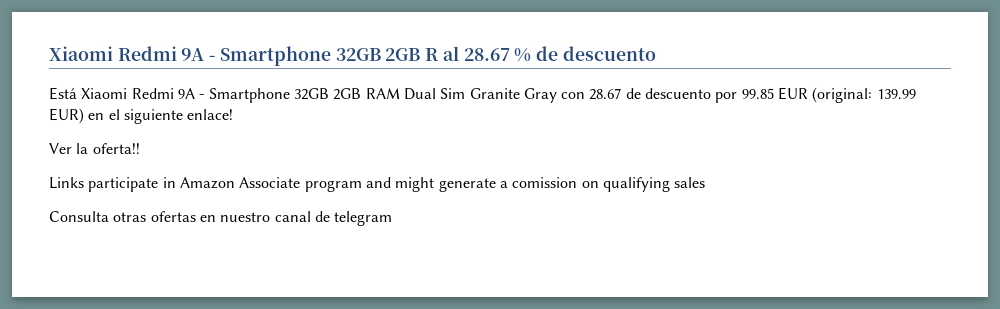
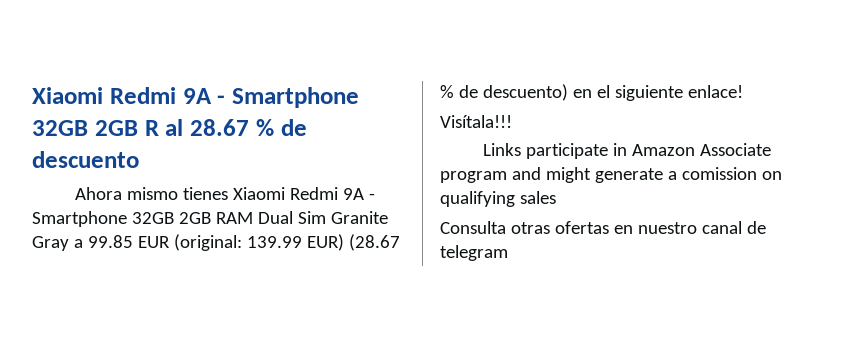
- Está Xiaomi Redmi 9A - Smartphone 32GB 2GB RAM Dual Sim Granite Gray con 28.67 de descuento por 99.85 EUR (original: 139.99 EUR) en el siguiente enlace!
+ Ahora mismo tienes Xiaomi Redmi 9A - Smartphone 32GB 2GB RAM Dual Sim Granite Gray a 99.85 EUR (original: 139.99 EUR) (28.67 % de descuento) en el siguiente enlace!
- Ver la oferta!!
+ Visítala!!!

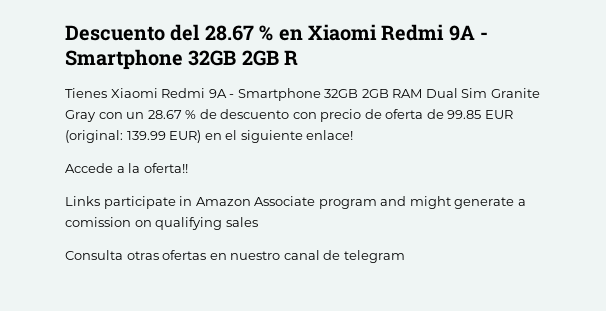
- Xiaomi Redmi 9A - Smartphone 32GB 2GB R al 28.67 % de descuento
- Ahora mismo tienes Xiaomi Redmi 9A - Smartphone 32GB 2GB RAM Dual Sim Granite Gray a 99.85 EUR (original: 139.99 EUR) (28.67 % de descuento) en el siguiente enlace!
+ Descuento del 28.67 % en Xiaomi Redmi 9A - Smartphone 32GB 2GB R
+ Tienes Xiaomi Redmi 9A - Smartphone 32GB 2GB RAM Dual Sim Granite Gray con un 28.67 % de descuento con precio de oferta de 99.85 EUR (original: 139.99 EUR) en el siguiente enlace!
- Visítala!!!
+ Accede a la oferta!!

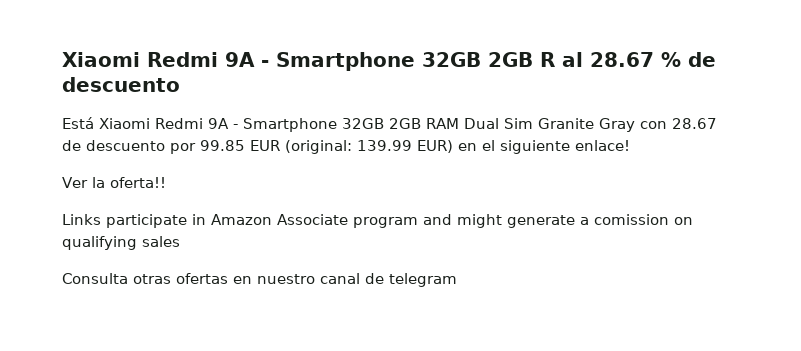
- Descuento del 28.67 % en Xiaomi Redmi 9A - Smartphone 32GB 2GB R
- Tienes Xiaomi Redmi 9A - Smartphone 32GB 2GB RAM Dual Sim Granite Gray con un 28.67 % de descuento con precio de oferta de 99.85 EUR (original: 139.99 EUR) en el siguiente enlace!
+ Xiaomi Redmi 9A - Smartphone 32GB 2GB R al 28.67 % de descuento
+ Está Xiaomi Redmi 9A - Smartphone 32GB 2GB RAM Dual Sim Granite Gray con 28.67 de descuento por 99.85 EUR (original: 139.99 EUR) en el siguiente enlace!
- Accede a la oferta!!
+ Ver la oferta!!

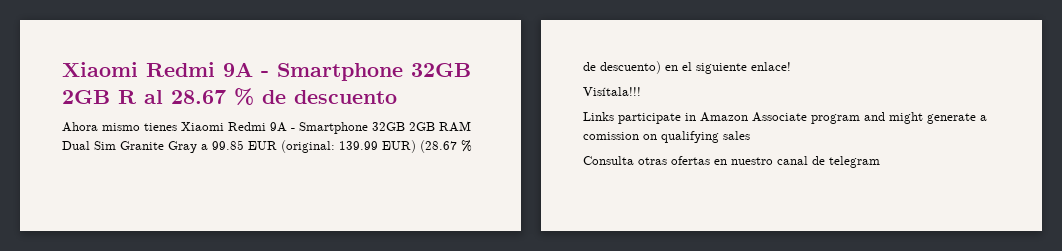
- Está Xiaomi Redmi 9A - Smartphone 32GB 2GB RAM Dual Sim Granite Gray con 28.67 de descuento por 99.85 EUR (original: 139.99 EUR) en el siguiente enlace!
+ Ahora mismo tienes Xiaomi Redmi 9A - Smartphone 32GB 2GB RAM Dual Sim Granite Gray a 99.85 EUR (original: 139.99 EUR) (28.67 % de descuento) en el siguiente enlace!
- Ver la oferta!!
+ Visítala!!!

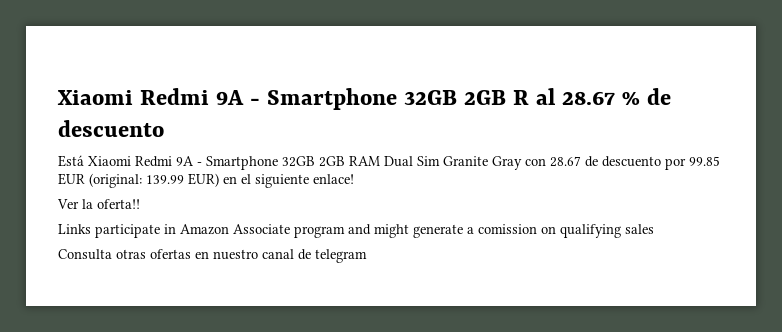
- Ahora mismo tienes Xiaomi Redmi 9A - Smartphone 32GB 2GB RAM Dual Sim Granite Gray a 99.85 EUR (original: 139.99 EUR) (28.67 % de descuento) en el siguiente enlace!
+ Está Xiaomi Redmi 9A - Smartphone 32GB 2GB RAM Dual Sim Granite Gray con 28.67 de descuento por 99.85 EUR (original: 139.99 EUR) en el siguiente enlace!
- Visítala!!!
+ Ver la oferta!!

